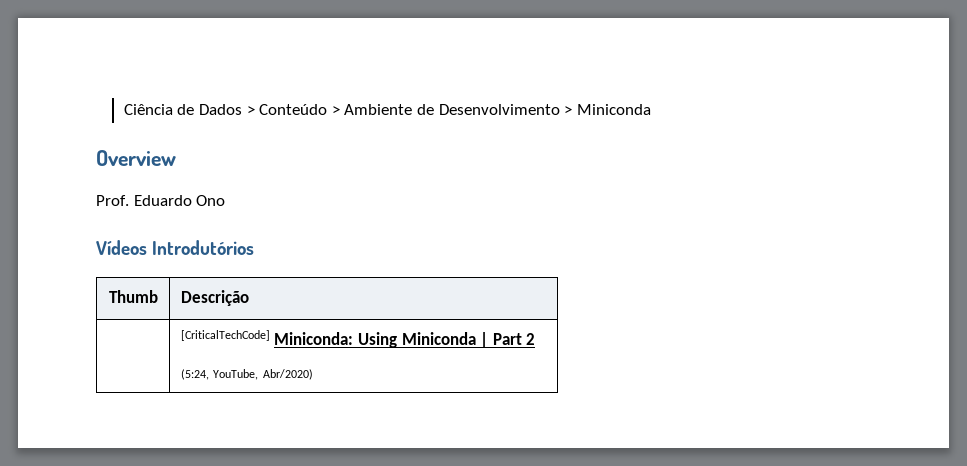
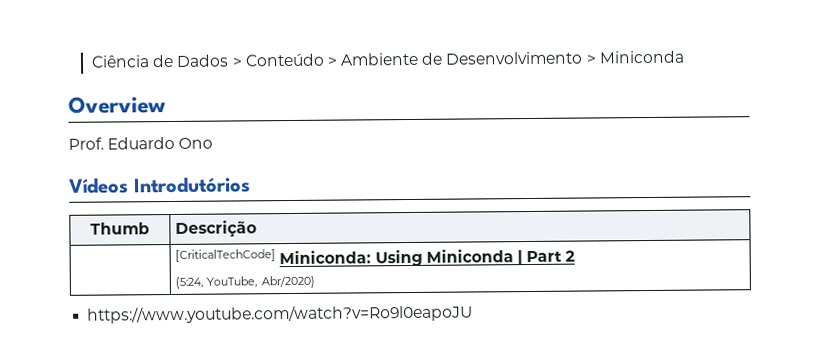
+ https://www.youtube.com/watch?v=Ro9l0eapoJU

